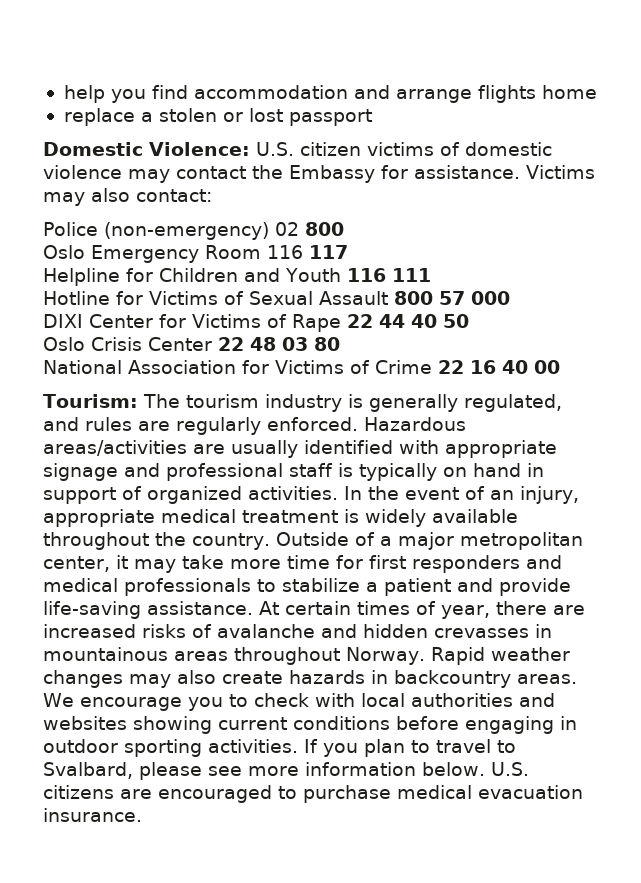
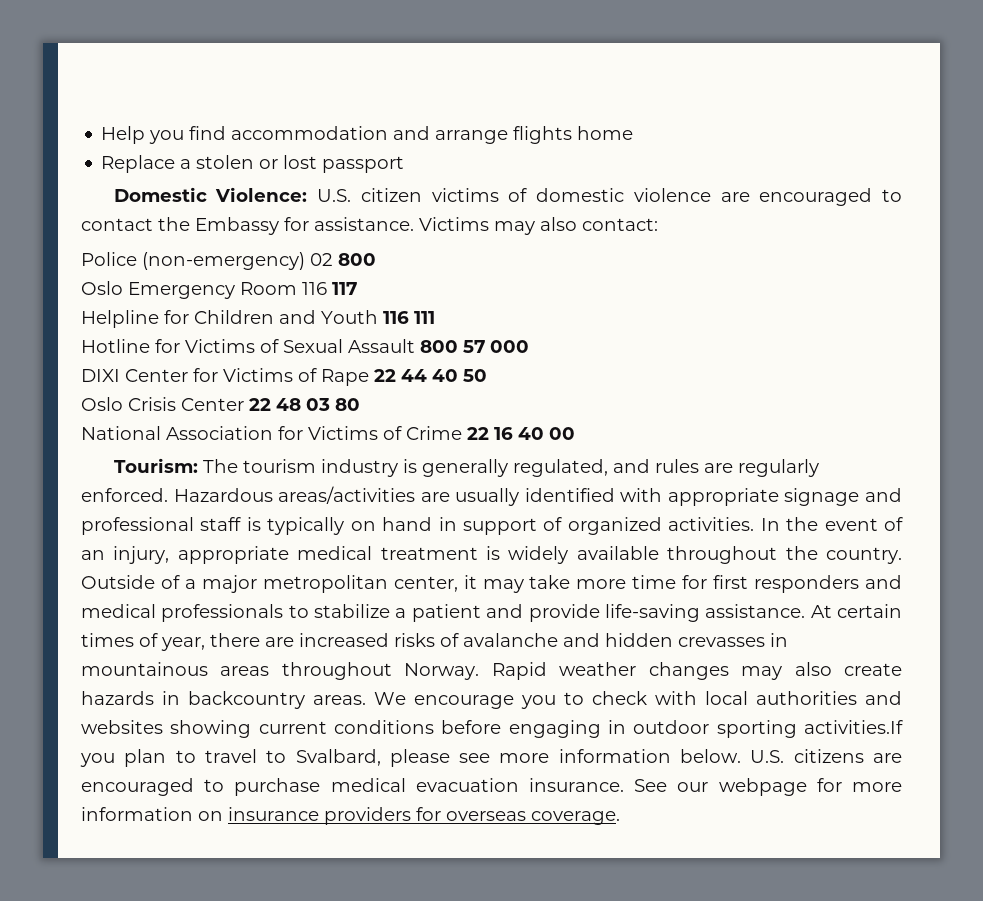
- help you find accommodation and arrange flights home
+ Help you find accommodation and arrange flights home
- replace a stolen or lost passport
+ Replace a stolen or lost passport
- Domestic Violence: U.S. citizen victims of domestic violence may contact the Embassy for assistance.
+ Domestic Violence: U.S. citizen victims of domestic violence are encouraged to contact the Embassy for assistance.
- We encourage you to check with local authorities and websites showing current conditions before engaging in outdoor sporting activities. If you plan to travel to Svalbard, please see more information below.
+ We encourage you to check with local authorities and websites showing current conditions before engaging in outdoor sporting activities.If you plan to travel to Svalbard, please see more information below.
+ See our webpage for more information on insurance providers for overseas coverage.

